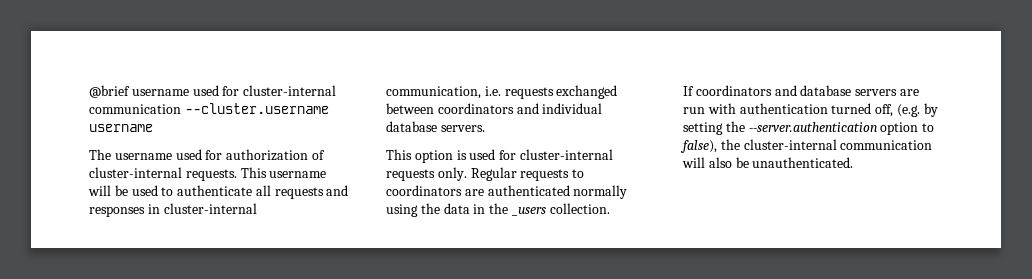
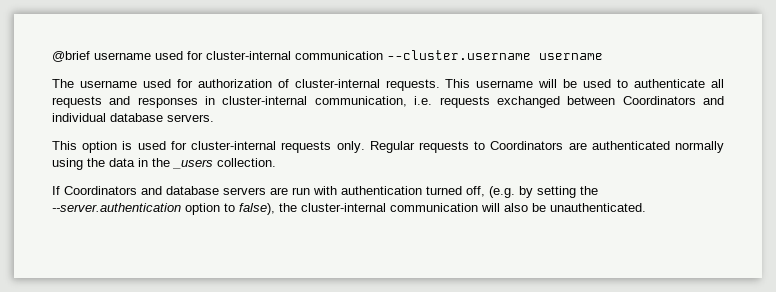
- This username will be used to authenticate all requests and responses in cluster-internal communication, i.e. requests exchanged between coordinators and individual database servers.
+ This username will be used to authenticate all requests and responses in cluster-internal communication, i.e. requests exchanged between Coordinators and individual database servers.
- Regular requests to coordinators are authenticated normally using the data in the _users collection.
+ Regular requests to Coordinators are authenticated normally using the data in the _users collection.
- If coordinators and database servers are run with authentication turned off, (e.g. by setting the --server.authentication option to false), the cluster-internal communication will also be unauthenticated.
+ If Coordinators and database servers are run with authentication turned off, (e.g. by setting the --server.authentication option to false), the cluster-internal communication will also be unauthenticated.

